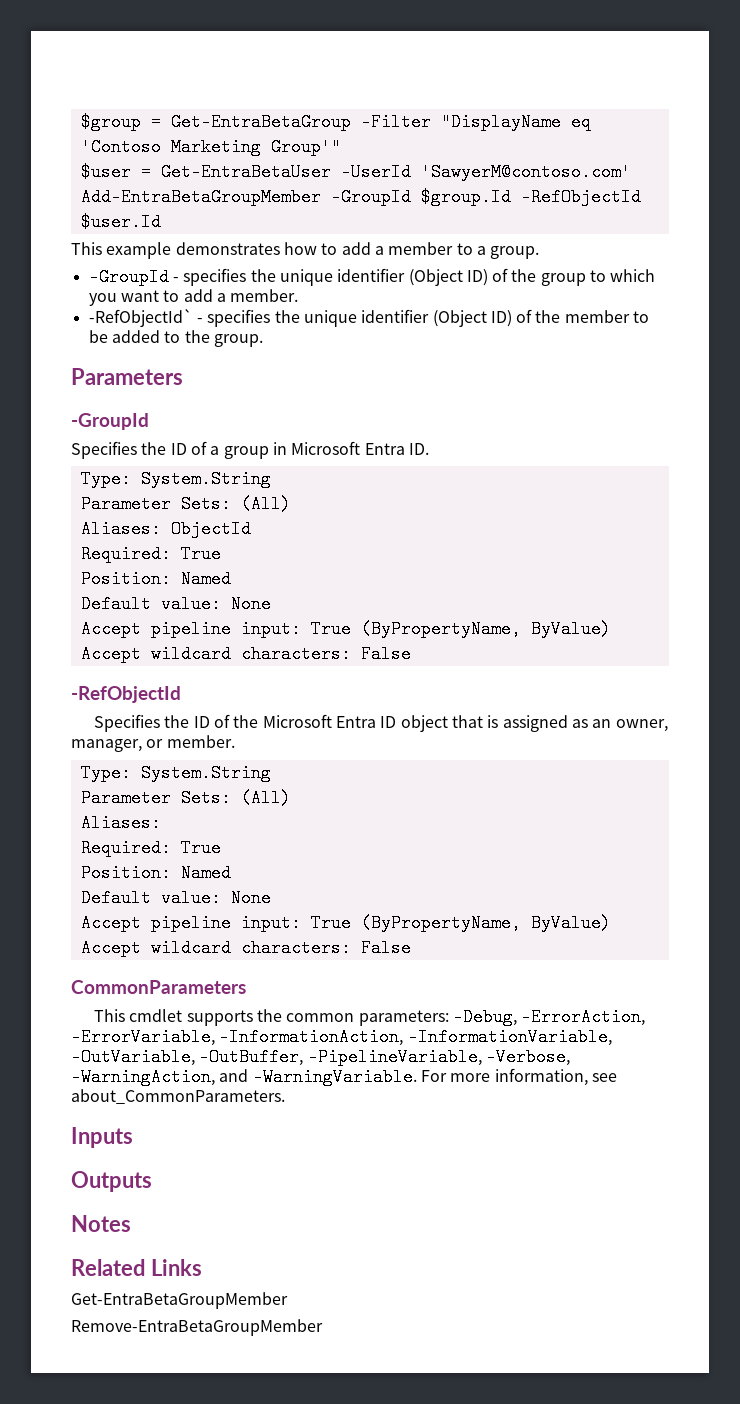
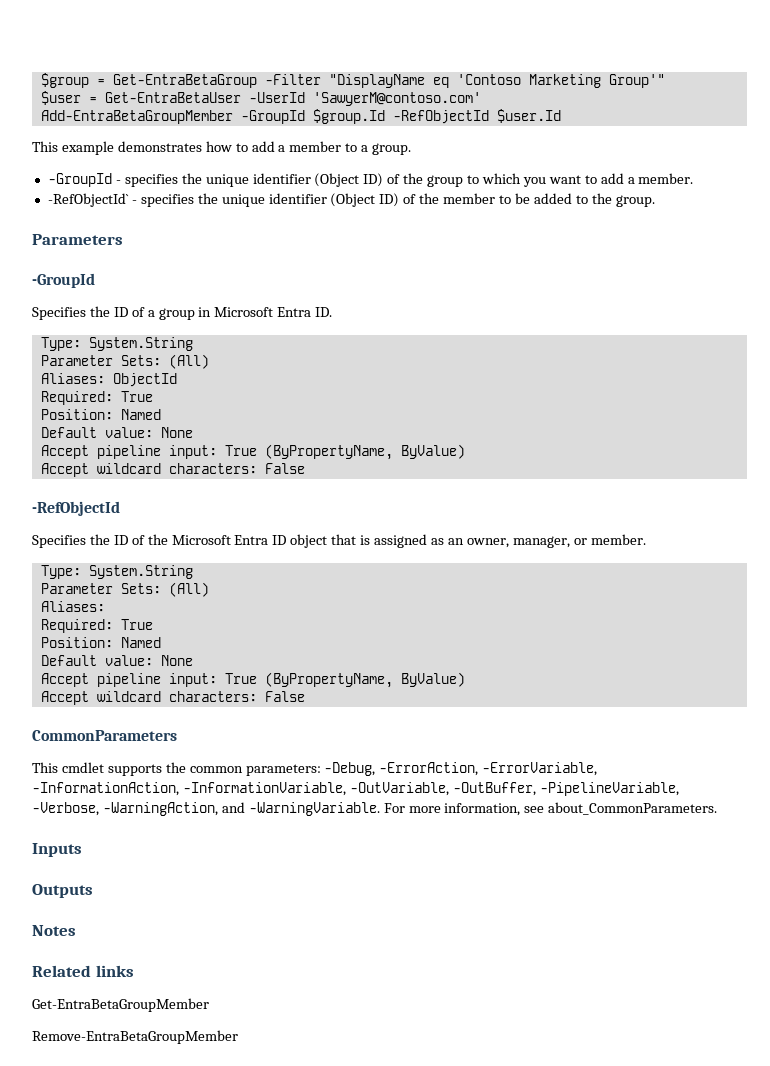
- Related Links
+ Related links

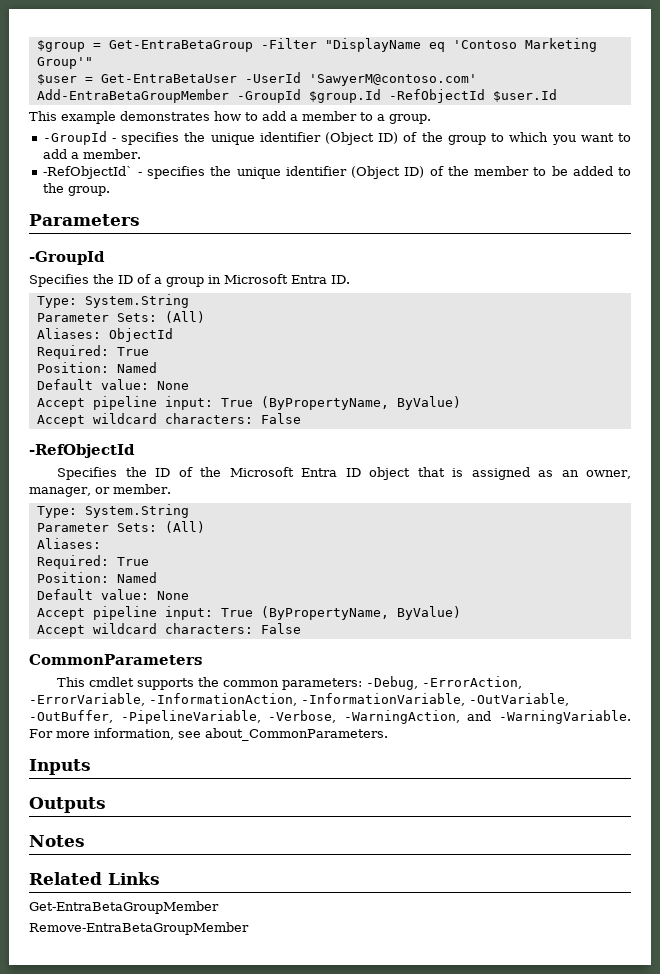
- Related links
+ Related Links

